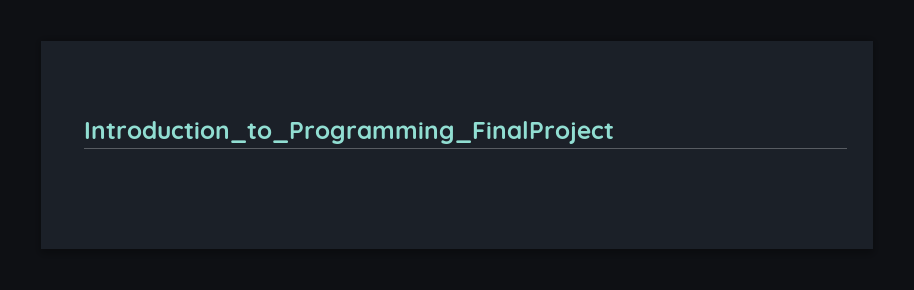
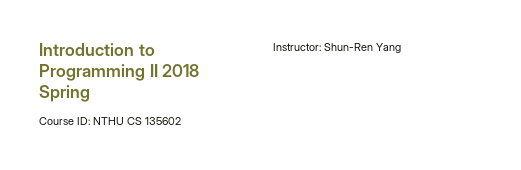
- Introduction_to_Programming_FinalProject
+ Introduction to Programming II 2018 Spring
+ Course ID: NTHU CS 135602
+ Instructor: Shun-Ren Yang

